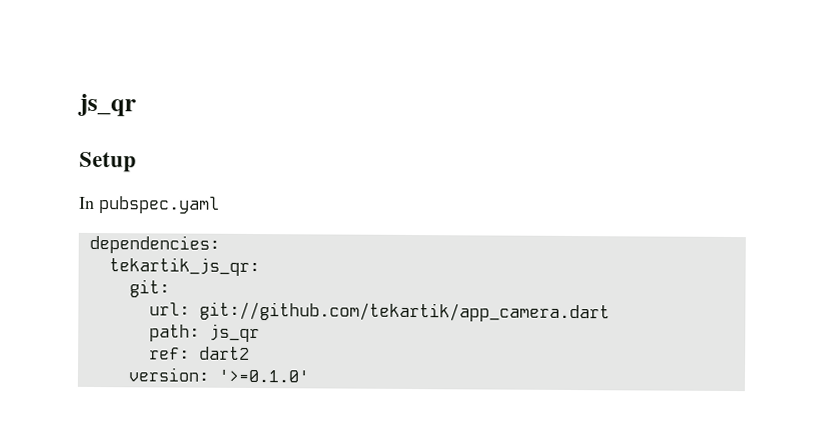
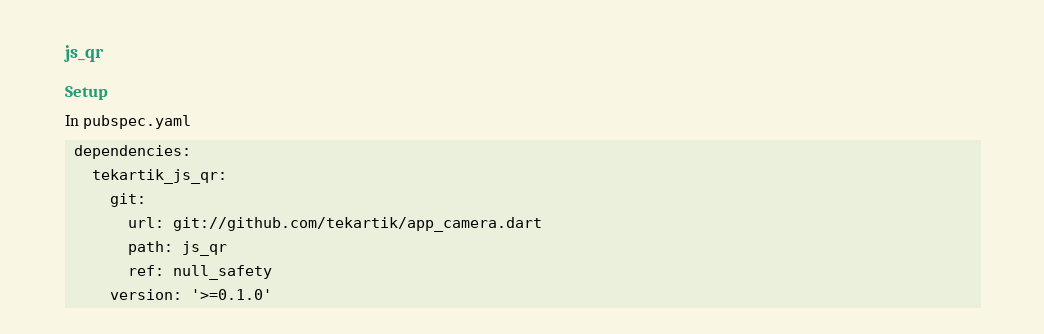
- ref: dart2
+ ref: null_safety

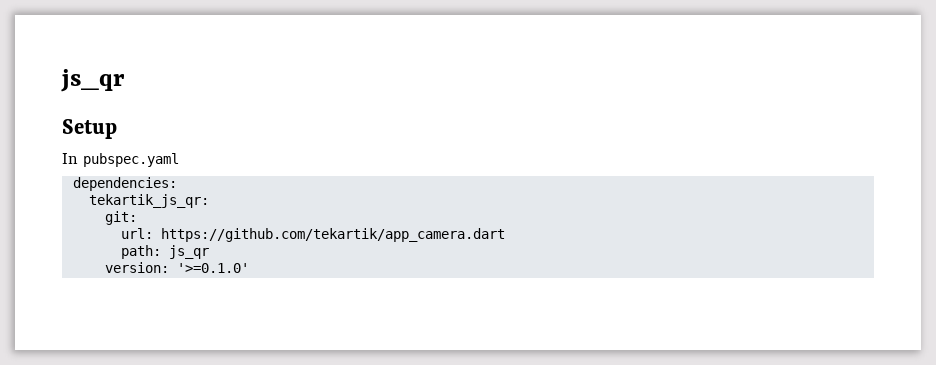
- url: git://github.com/tekartik/app_camera.dart
+ url: https://github.com/tekartik/app_camera.dart
- ref: null_safety

